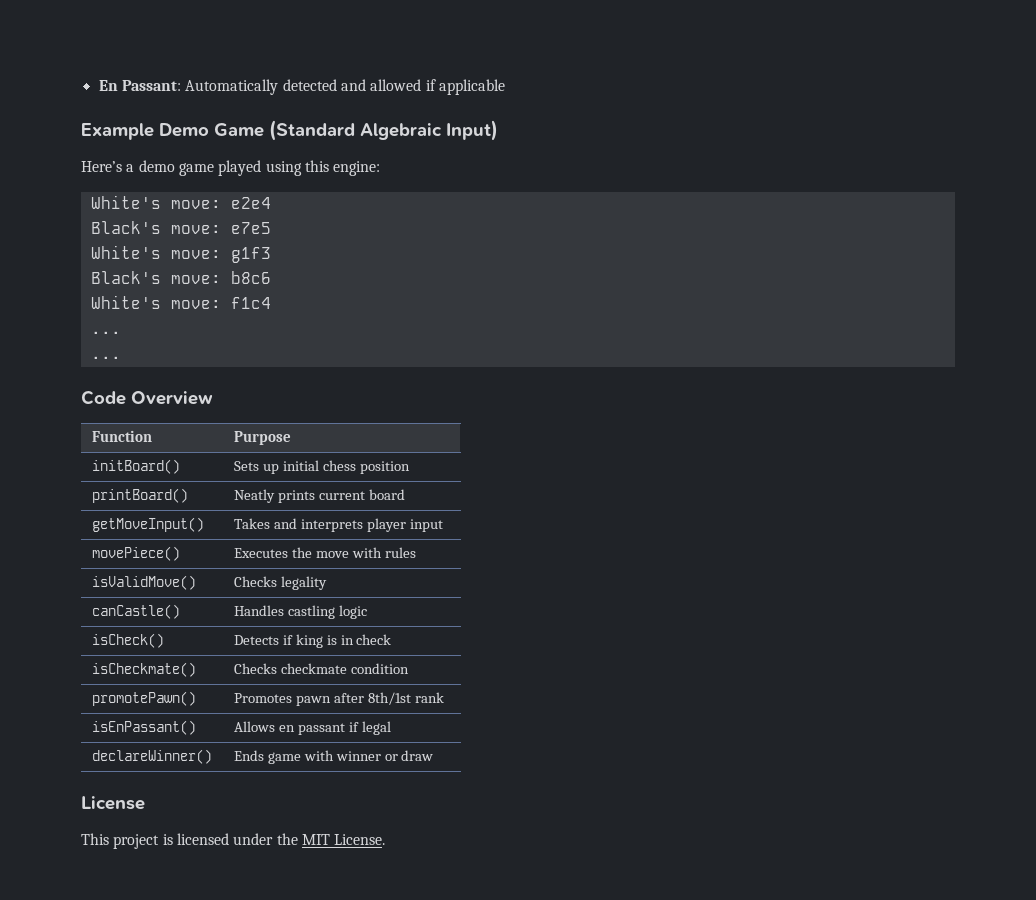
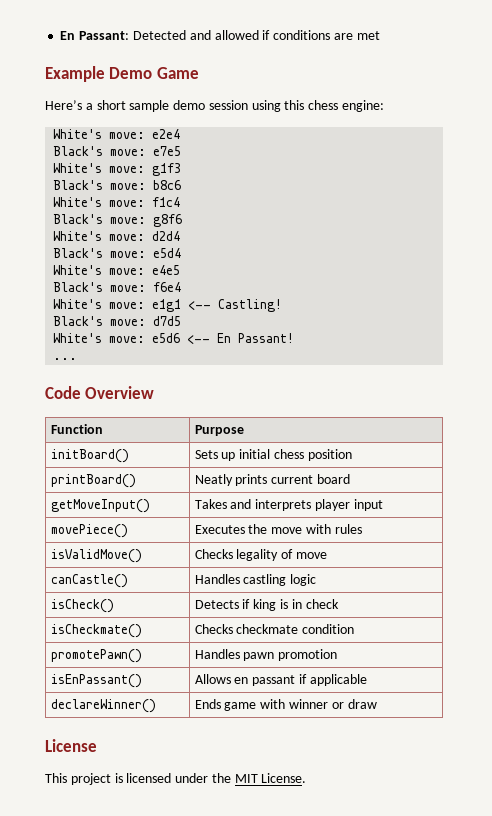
- En Passant: Automatically detected and allowed if applicable
+ En Passant: Detected and allowed if conditions are met
- Example Demo Game (Standard Algebraic Input)
+ Example Demo Game
- Here’s a demo game played using this engine:
+ Here’s a short sample demo session using this chess engine:
  White's move: f1c4
- ...
+ Black's move: g8f6
+ White's move: d2d4
+ Black's move: e5d4
+ White's move: e4e5
+ Black's move: f6e4
+ White's move: e1g1 <-- Castling!
+ Black's move: d7d5
+ White's move: e5d6 <-- En Passant!
- isValidMove() | Checks legality
+ isValidMove() | Checks legality of move
- promotePawn() | Promotes pawn after 8th/1st rank
+ promotePawn() | Handles pawn promotion
- isEnPassant() | Allows en passant if legal
+ isEnPassant() | Allows en passant if applicable

